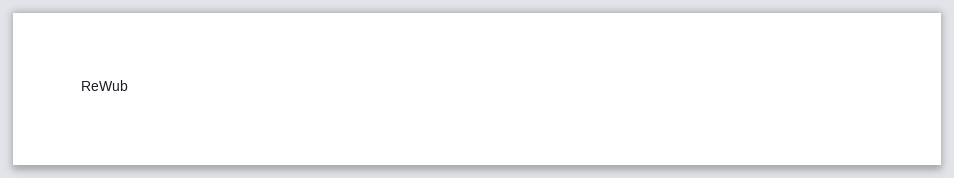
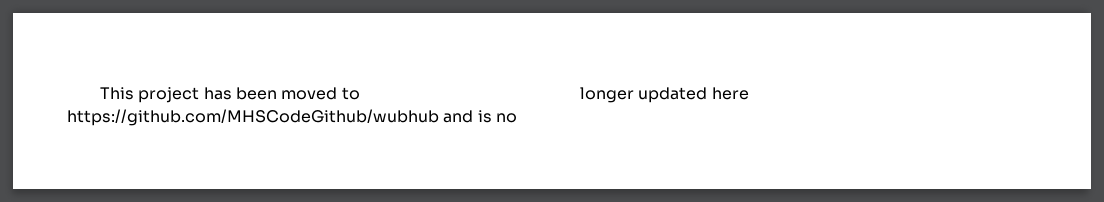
- ReWub
+ This project has been moved to https://github.com/MHSCodeGithub/wubhub and is no longer updated here

